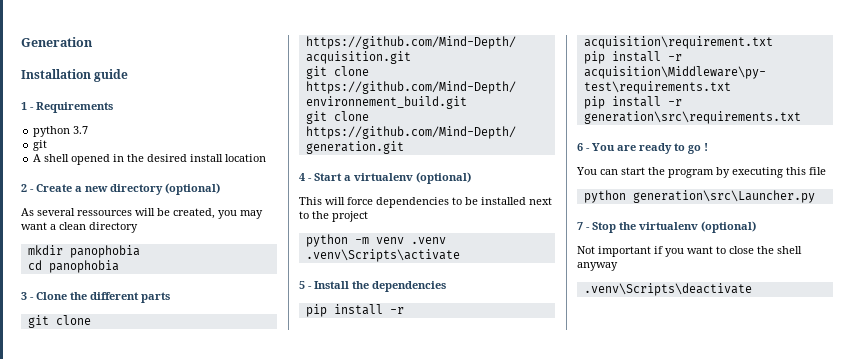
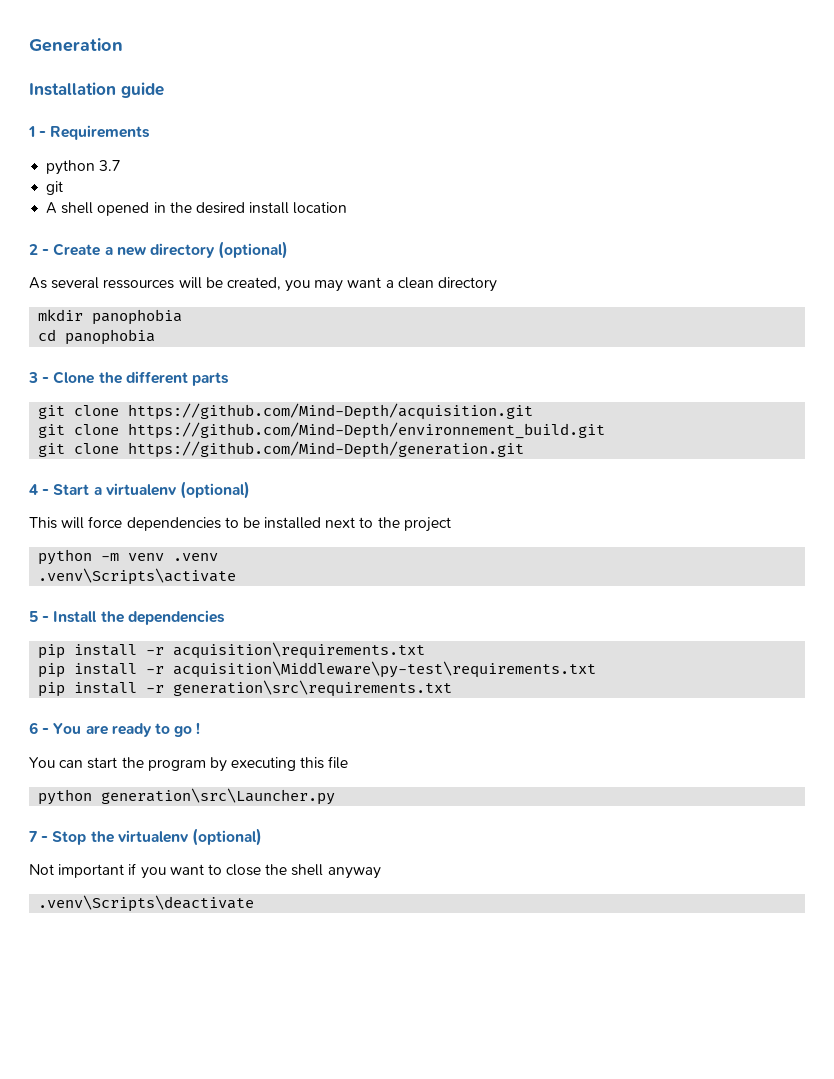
- pip install -r acquisition\requirement.txt
+ pip install -r acquisition\requirements.txt

